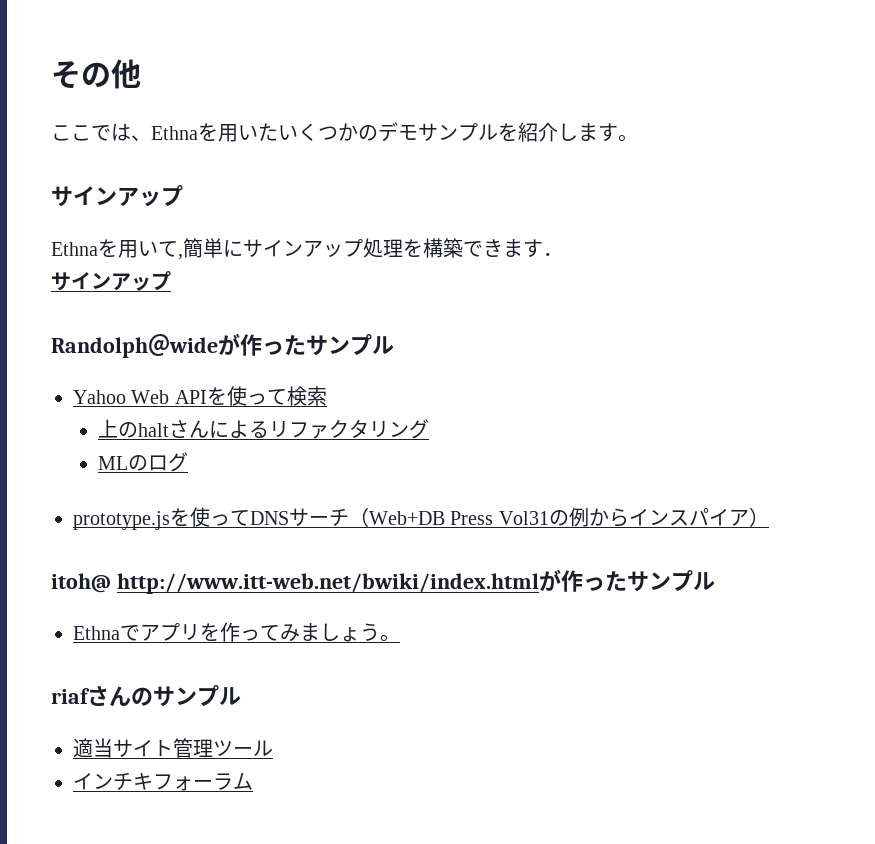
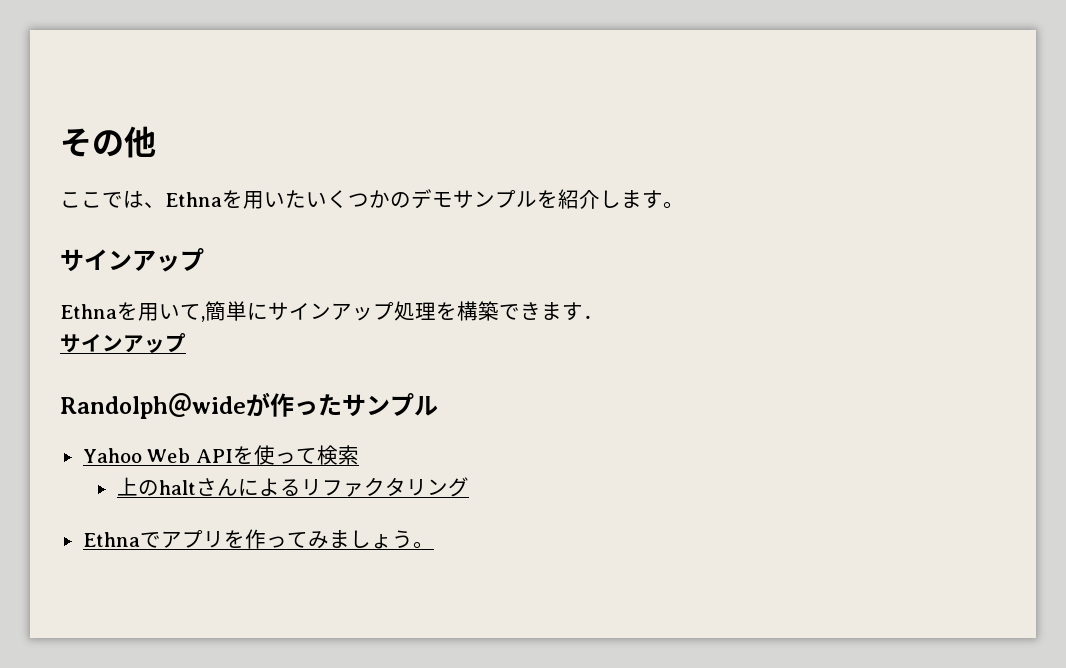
- MLのログ
- prototype.jsを使ってDNSサーチ（Web+DB Press Vol31の例からインスパイア）
- itoh@ http://www.itt-web.net/bwiki/index.htmlが作ったサンプル
- riafさんのサンプル
- 適当サイト管理ツール
- インチキフォーラム

